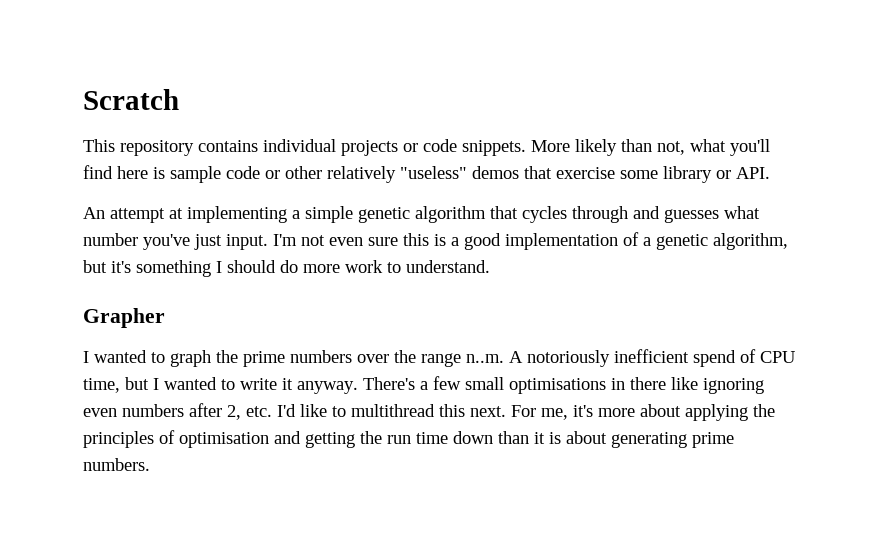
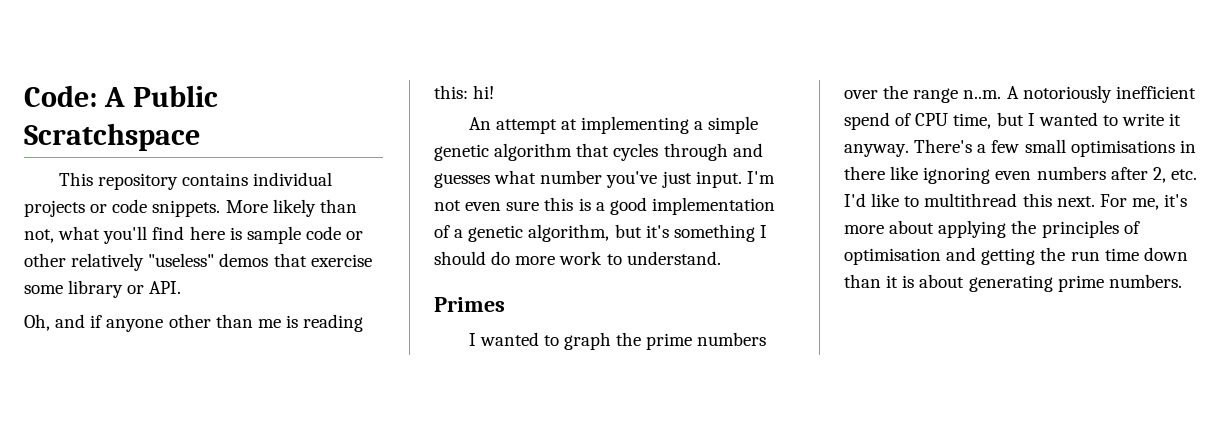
- Scratch
+ Code: A Public Scratchspace
+ Oh, and if anyone other than me is reading this: hi!
- Grapher
+ Primes

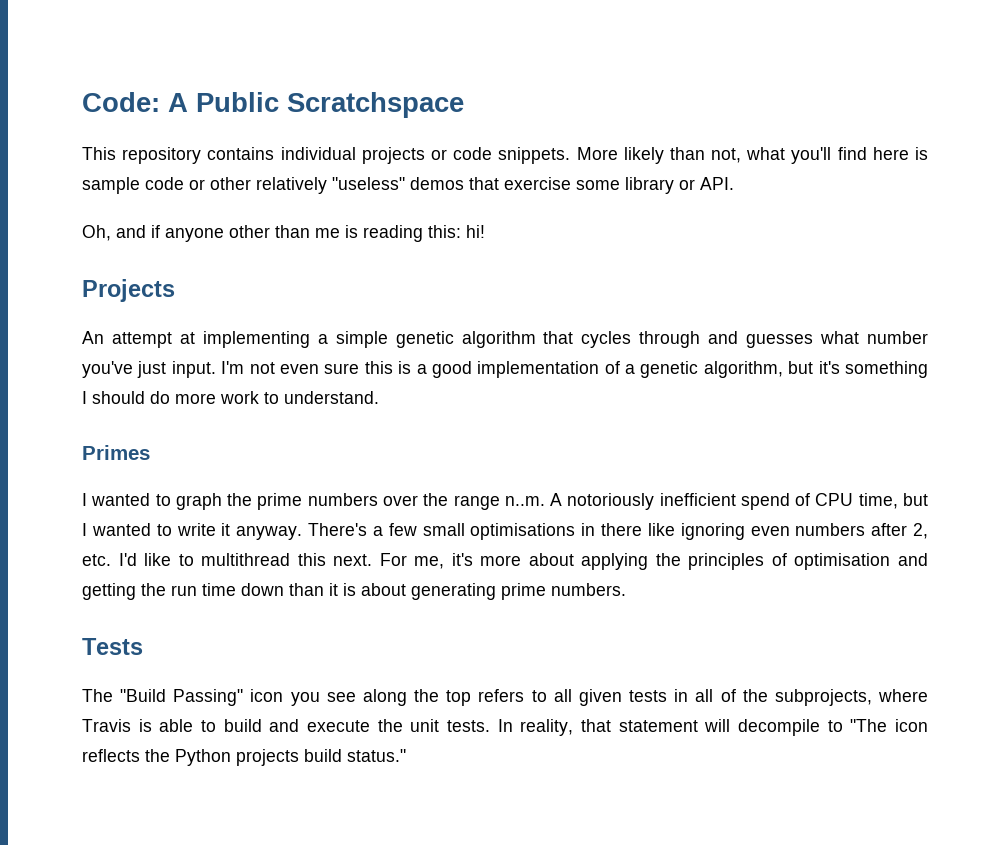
+ Projects
+ Tests
+ The "Build Passing" icon you see along the top refers to all given tests in all of the subprojects, where Travis is able to build and execute the unit tests. In reality, that statement will decompile to "The icon reflects the Python projects build status."

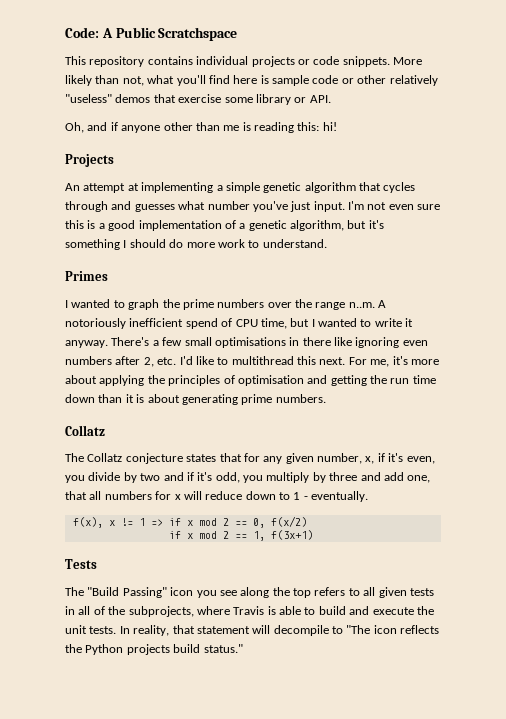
  For me, it's more about applying the principles of optimisation and getting the run time down than it is about generating prime numbers.
+ Collatz
+ The Collatz conjecture states that for any given number, x, if it's even, you divide by two and if it's odd, you multiply by three and add one, that all numbers for x will reduce down to 1 - eventually.
+ f(x), x != 1 => if x mod 2 == 0, f(x/2)
+ if x mod 2 == 1, f(3x+1)

